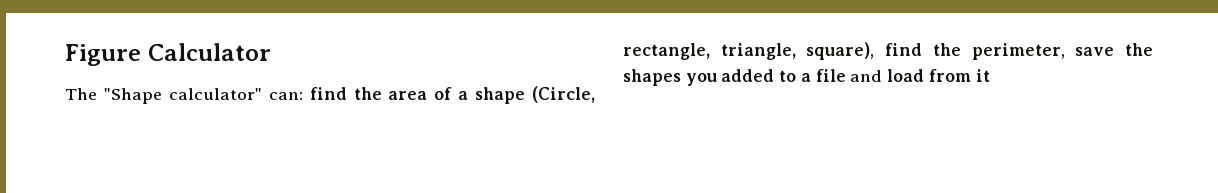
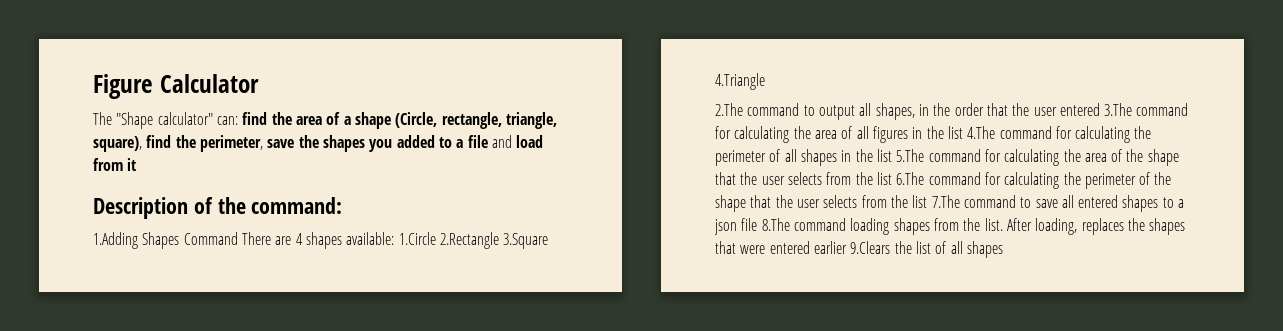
+ Description of the command:
+ 1.Adding Shapes Command There are 4 shapes available: 1.Circle 2.Rectangle 3.Square 4.Triangle
+ 2.The command to output all shapes, in the order that the user entered 3.The command for calculating the area of all figures in the list 4.The command for calculating the perimeter of all shapes in the list 5.The command for calculating the area of the shape that the user selects from the list 6.The command for calculating the perimeter of the shape that the user selects from the list 7.The command to save all entered shapes to a json file 8.The command loading shapes from the list. After loading, replaces the shapes that were entered earlier 9.Clears the list of all shapes

